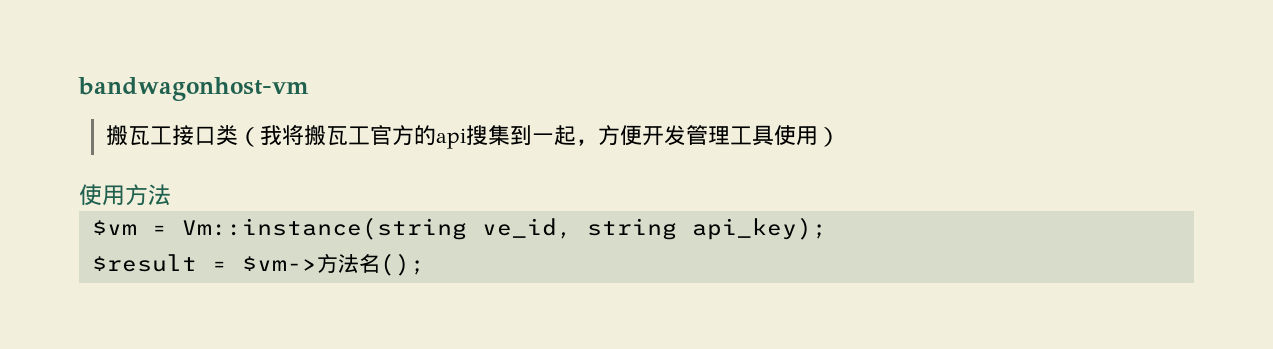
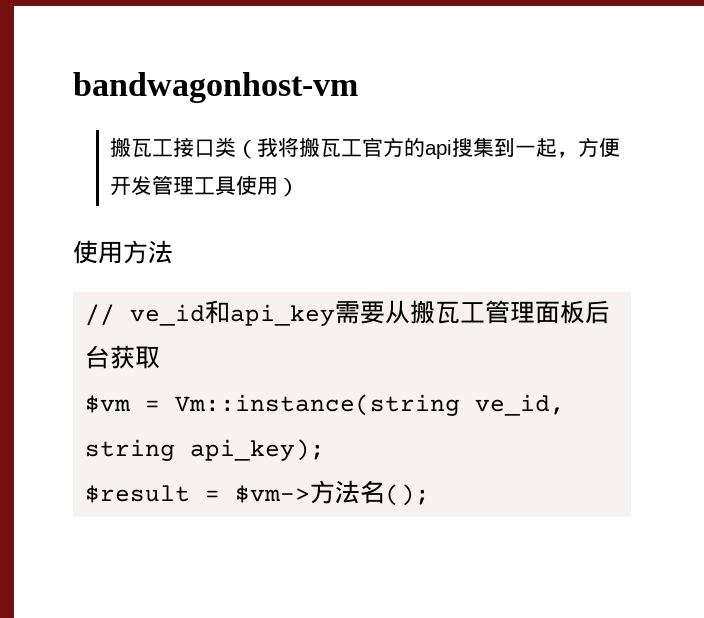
+ // ve_id和api_key需要从搬瓦工管理面板后台获取

